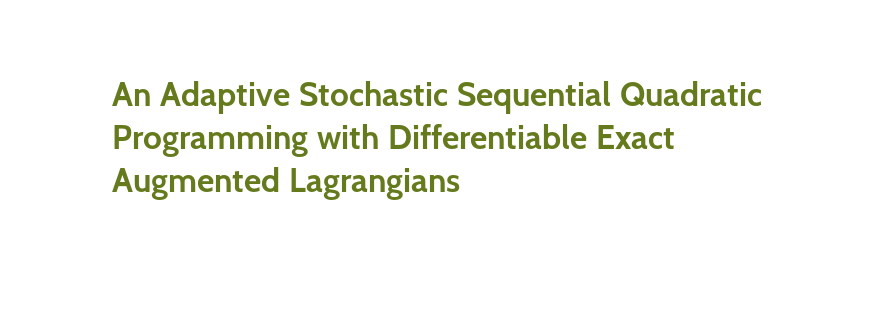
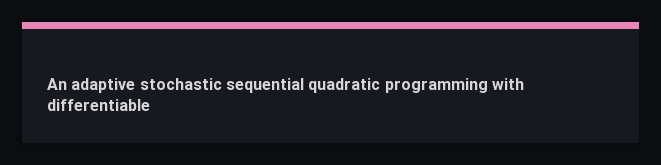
- An Adaptive Stochastic Sequential Quadratic Programming with Differentiable Exact Augmented Lagrangians
+ An adaptive stochastic sequential quadratic programming with differentiable

